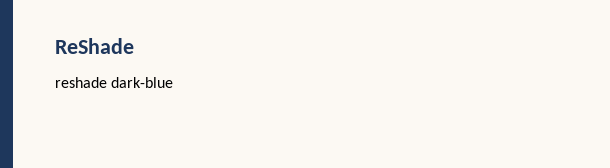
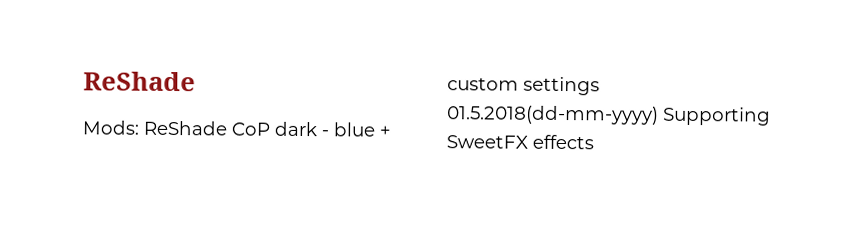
- reshade dark-blue
+ Mods: ReShade CoP dark - blue + custom settings 01.5.2018(dd-mm-yyyy) Supporting SweetFX effects

